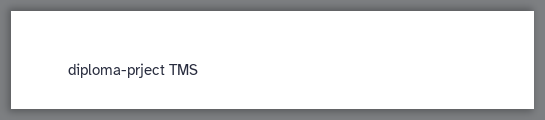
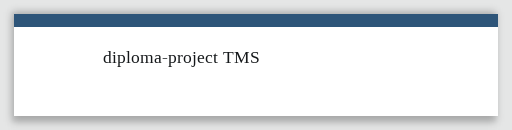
- diploma-prject TMS
+ diploma-project TMS

